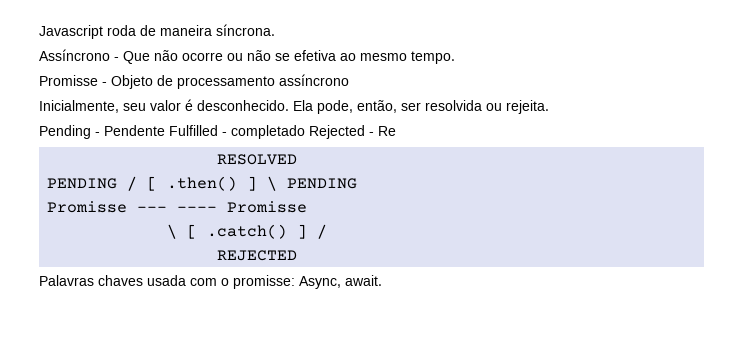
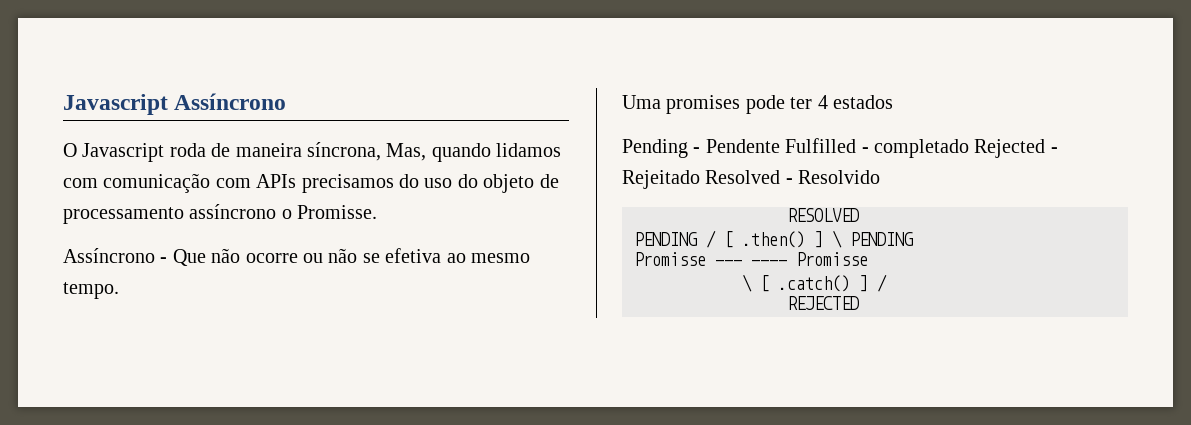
- Javascript roda de maneira síncrona.
+ Javascript Assíncrono
+ O Javascript roda de maneira síncrona, Mas, quando lidamos com comunicação com APIs precisamos do uso do objeto de processamento assíncrono o Promisse.
- Promisse - Objeto de processamento assíncrono
- Inicialmente, seu valor é desconhecido. Ela pode, então, ser resolvida ou rejeita.
+ Uma promises pode ter 4 estados
- Pending - Pendente Fulfilled - completado Rejected - Re
+ Pending - Pendente Fulfilled - completado Rejected - Rejeitado Resolved - Resolvido
- Palavras chaves usada com o promisse: Async, await.

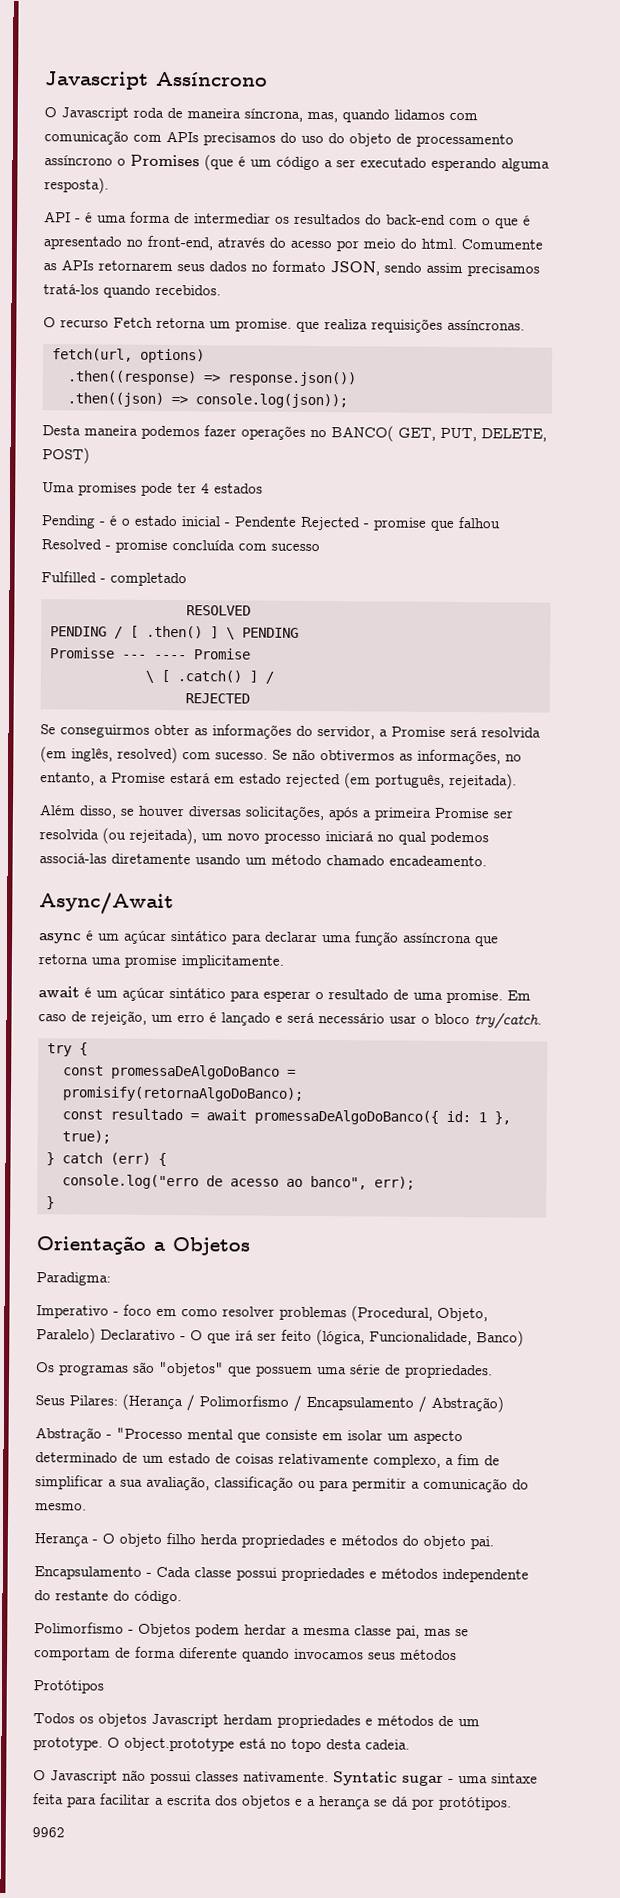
- O Javascript roda de maneira síncrona, Mas, quando lidamos com comunicação com APIs precisamos do uso do objeto de processamento assíncrono o Promisse.
- Assíncrono - Que não ocorre ou não se efetiva ao mesmo tempo.
+ O Javascript roda de maneira síncrona, mas, quando lidamos com comunicação com APIs precisamos do uso do objeto de processamento assíncrono o Promises (que é um código a ser executado esperando alguma resposta).
+ API - é uma forma de intermediar os resultados do back-end com o que é apresentado no front-end, através do acesso por meio do html. Comumente as APIs retornarem seus dados no formato JSON, sendo assim precisamos tratá-los quando recebidos.
+ O recurso Fetch retorna um promise. que realiza requisições assíncronas.
+ fetch(url, options)
+ .then((response) => response.json())
+ .then((json) => console.log(json));
+ Desta maneira podemos fazer operações no BANCO( GET, PUT, DELETE, POST)
- Pending - Pendente Fulfilled - completado Rejected - Rejeitado Resolved - Resolvido
+ Pending - é o estado inicial - Pendente Rejected - promise que falhou Resolved - promise concluída com sucesso
+ Fulfilled - completado
- Promisse --- ---- Promisse
+ Promisse --- ---- Promise
+ Se conseguirmos obter as informações do servidor, a Promise será resolvida (em inglês, resolved) com sucesso. Se não obtivermos as informações, no entanto, a Promise estará em estado rejected (em português, rejeitada).
+ Além disso, se houver diversas solicitações, após a primeira Promise ser resolvida (ou rejeitada), um novo processo iniciará no qual podemos associá-las diretamente usando um método chamado encadeamento.
+ Async/Await
+ async é um açúcar sintático para declarar uma função assíncrona que retorna uma promise implicitamente.
+ await é um açúcar sintático para esperar o resultado de uma promise. Em caso de rejeição, um erro é lançado e será necessário usar o bloco try/catch.
+ try {
+ const promessaDeAlgoDoBanco = promisify(retornaAlgoDoBanco);
+ const resultado = await promessaDeAlgoDoBanco({ id: 1 }, true);
+ } catch (err) {
+ console.log("erro de acesso ao banco", err);
+ }
+ Orientação a Objetos
+ Paradigma:
+ Imperativo - foco em como resolver problemas (Procedural, Objeto, Paralelo) Declarativo - O que irá ser feito (lógica, Funcionalidade, Banco)
+ Os programas são "objetos" que possuem uma série de propriedades.
+ Seus Pilares: (Herança / Polimorfismo / Encapsulamento / Abstração)
+ Abstração - "Processo mental que consiste em isolar um aspecto determinado de um estado de coisas relativamente complexo, a fim de simplificar a sua avaliação, classificação ou para permitir a comunicação do mesmo.
+ Herança - O objeto filho herda propriedades e métodos do objeto pai.
+ Encapsulamento - Cada classe possui propriedades e métodos independente do restante do código.
+ Polimorfismo - Objetos podem herdar a mesma classe pai, mas se comportam de forma diferente quando invocamos seus métodos
+ Protótipos
+ Todos os objetos Javascript herdam propriedades e métodos de um prototype. O object.prototype está no topo desta cadeia.
+ O Javascript não possui classes nativamente. Syntatic sugar - uma sintaxe feita para facilitar a escrita dos objetos e a herança se dá por protótipos.
+ 9962

